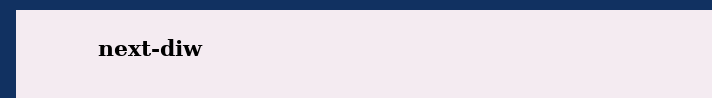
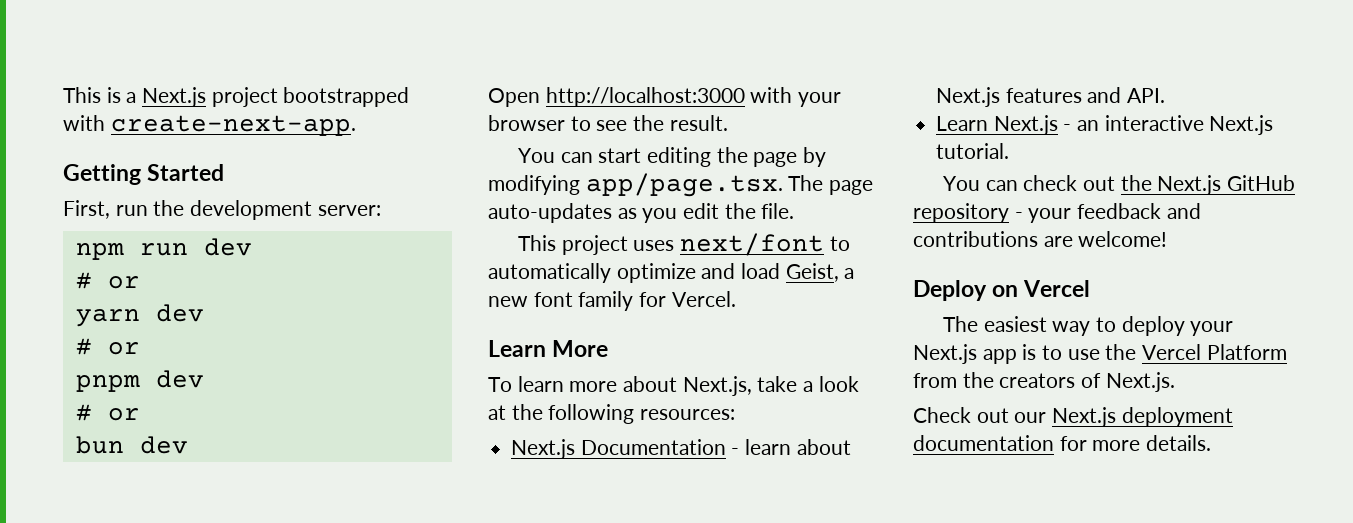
- next-diw
+ This is a Next.js project bootstrapped with create-next-app.
+ Getting Started
+ First, run the development server:
+ npm run dev
+ # or
+ yarn dev
+ # or
+ pnpm dev
+ # or
+ bun dev
+ Open http://localhost:3000 with your browser to see the result.
+ You can start editing the page by modifying app/page.tsx. The page auto-updates as you edit the file.
+ This project uses next/font to automatically optimize and load Geist, a new font family for Vercel.
+ Learn More
+ To learn more about Next.js, take a look at the following resources:
+ Next.js Documentation - learn about Next.js features and API.
+ Learn Next.js - an interactive Next.js tutorial.
+ You can check out the Next.js GitHub repository - your feedback and contributions are welcome!
+ Deploy on Vercel
+ The easiest way to deploy your Next.js app is to use the Vercel Platform from the creators of Next.js.
+ Check out our Next.js deployment documentation for more details.

